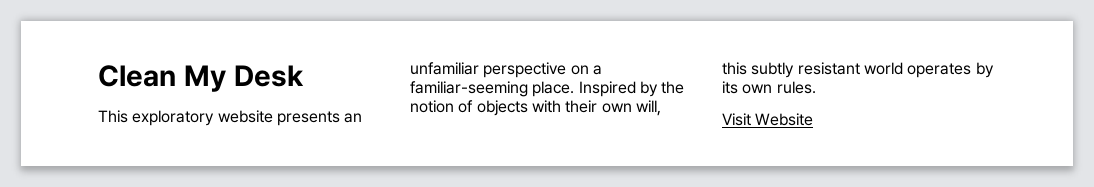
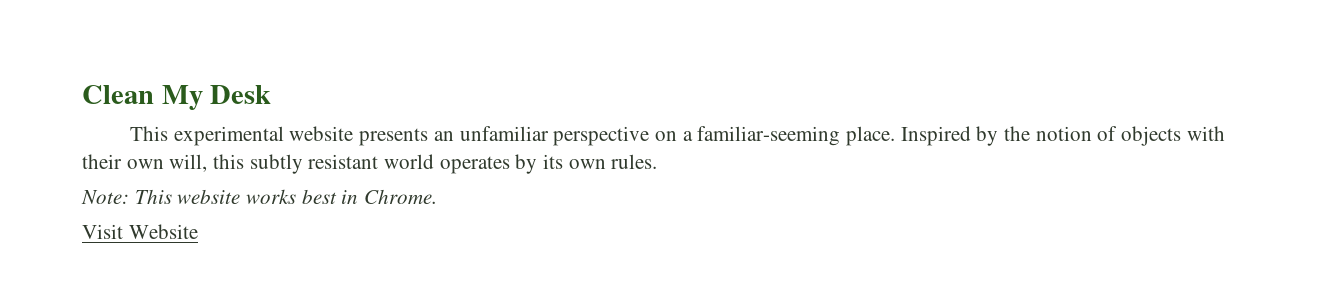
- This exploratory website presents an unfamiliar perspective on a familiar-seeming place.
+ This experimental website presents an unfamiliar perspective on a familiar-seeming place.
+ Note: This website works best in Chrome.

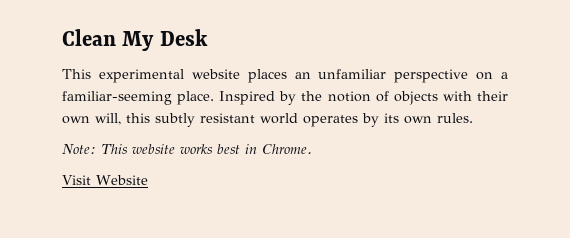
- This experimental website presents an unfamiliar perspective on a familiar-seeming place.
+ This experimental website places an unfamiliar perspective on a familiar-seeming place.

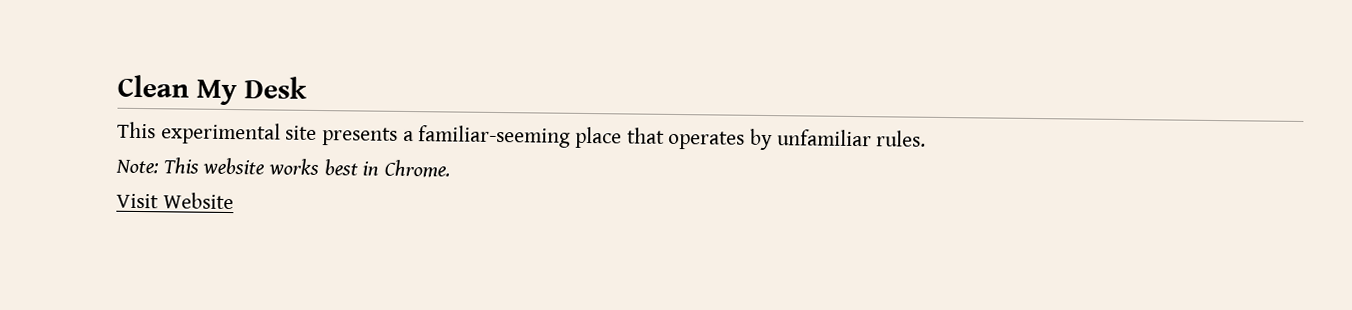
- This experimental website places an unfamiliar perspective on a familiar-seeming place. Inspired by the notion of objects with their own will, this subtly resistant world operates by its own rules.
+ This experimental site presents a familiar-seeming place that operates by unfamiliar rules.

